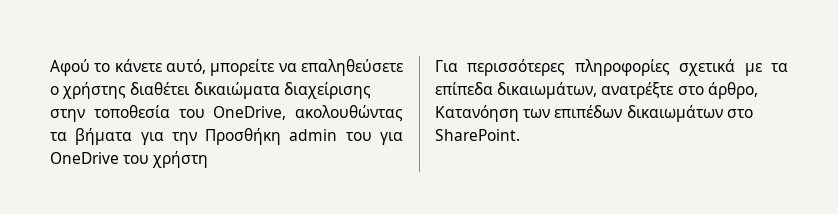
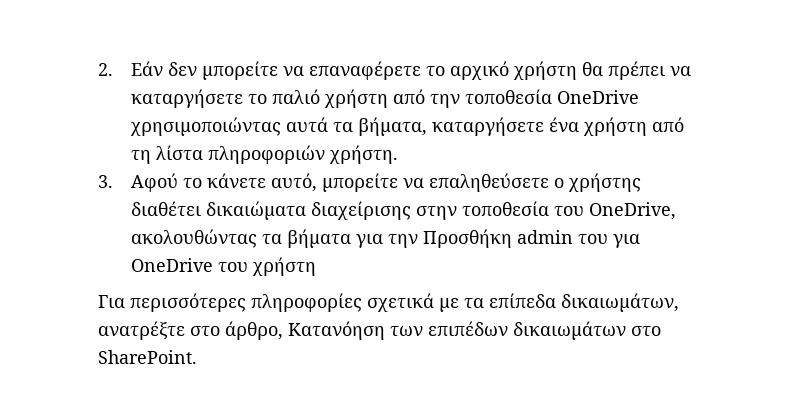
- Αφού το κάνετε αυτό, μπορείτε να επαληθεύσετε ο χρήστης διαθέτει δικαιώματα διαχείρισης στην τοποθεσία του OneDrive, ακολουθώντας τα βήματα για την Προσθήκη admin του για OneDrive του χρήστη
+ 2. Εάν δεν μπορείτε να επαναφέρετε το αρχικό χρήστη θα πρέπει να καταργήσετε το παλιό χρήστη από την τοποθεσία OneDrive χρησιμοποιώντας αυτά τα βήματα, καταργήσετε ένα χρήστη από τη λίστα πληροφοριών χρήστη.
+ 3. Αφού το κάνετε αυτό, μπορείτε να επαληθεύσετε ο χρήστης διαθέτει δικαιώματα διαχείρισης στην τοποθεσία του OneDrive, ακολουθώντας τα βήματα για την Προσθήκη admin του για OneDrive του χρήστη

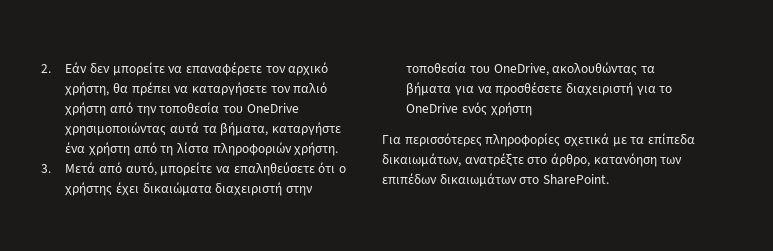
- 2. Εάν δεν μπορείτε να επαναφέρετε το αρχικό χρήστη θα πρέπει να καταργήσετε το παλιό χρήστη από την τοποθεσία OneDrive χρησιμοποιώντας αυτά τα βήματα, καταργήσετε ένα χρήστη από τη λίστα πληροφοριών χρήστη.
+ 2. Εάν δεν μπορείτε να επαναφέρετε τον αρχικό χρήστη, θα πρέπει να καταργήσετε τον παλιό χρήστη από την τοποθεσία του OneDrive χρησιμοποιώντας αυτά τα βήματα, καταργήστε ένα χρήστη από τη λίστα πληροφοριών χρήστη.
- 3. Αφού το κάνετε αυτό, μπορείτε να επαληθεύσετε ο χρήστης διαθέτει δικαιώματα διαχείρισης στην τοποθεσία του OneDrive, ακολουθώντας τα βήματα για την Προσθήκη admin του για OneDrive του χρήστη
+ 3. Μετά από αυτό, μπορείτε να επαληθεύσετε ότι ο χρήστης έχει δικαιώματα διαχειριστή στην τοποθεσία του OneDrive, ακολουθώντας τα βήματα για να προσθέσετε διαχειριστή για το OneDrive ενός χρήστη
- Για περισσότερες πληροφορίες σχετικά με τα επίπεδα δικαιωμάτων, ανατρέξτε στο άρθρο, Κατανόηση των επιπέδων δικαιωμάτων στο SharePoint.
+ Για περισσότερες πληροφορίες σχετικά με τα επίπεδα δικαιωμάτων, ανατρέξτε στο άρθρο, κατανόηση των επιπέδων δικαιωμάτων στο SharePoint.

